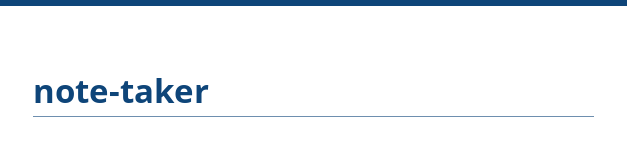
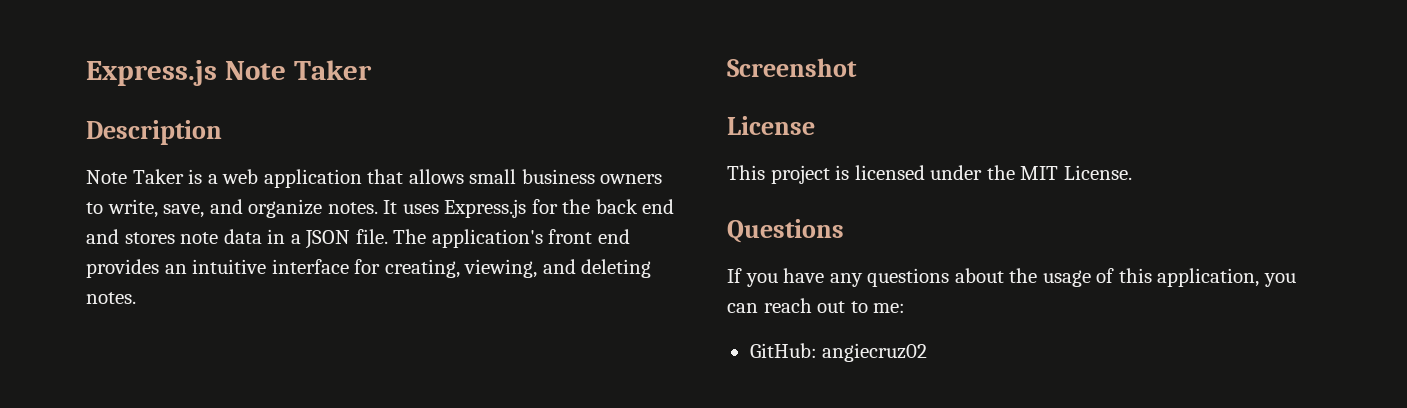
- note-taker
+ Express.js Note Taker
+ Description
+ Note Taker is a web application that allows small business owners to write, save, and organize notes. It uses Express.js for the back end and stores note data in a JSON file. The application's front end provides an intuitive interface for creating, viewing, and deleting notes.
+ Screenshot
+ License
+ This project is licensed under the MIT License.
+ Questions
+ If you have any questions about the usage of this application, you can reach out to me:
+ GitHub: angiecruz02

